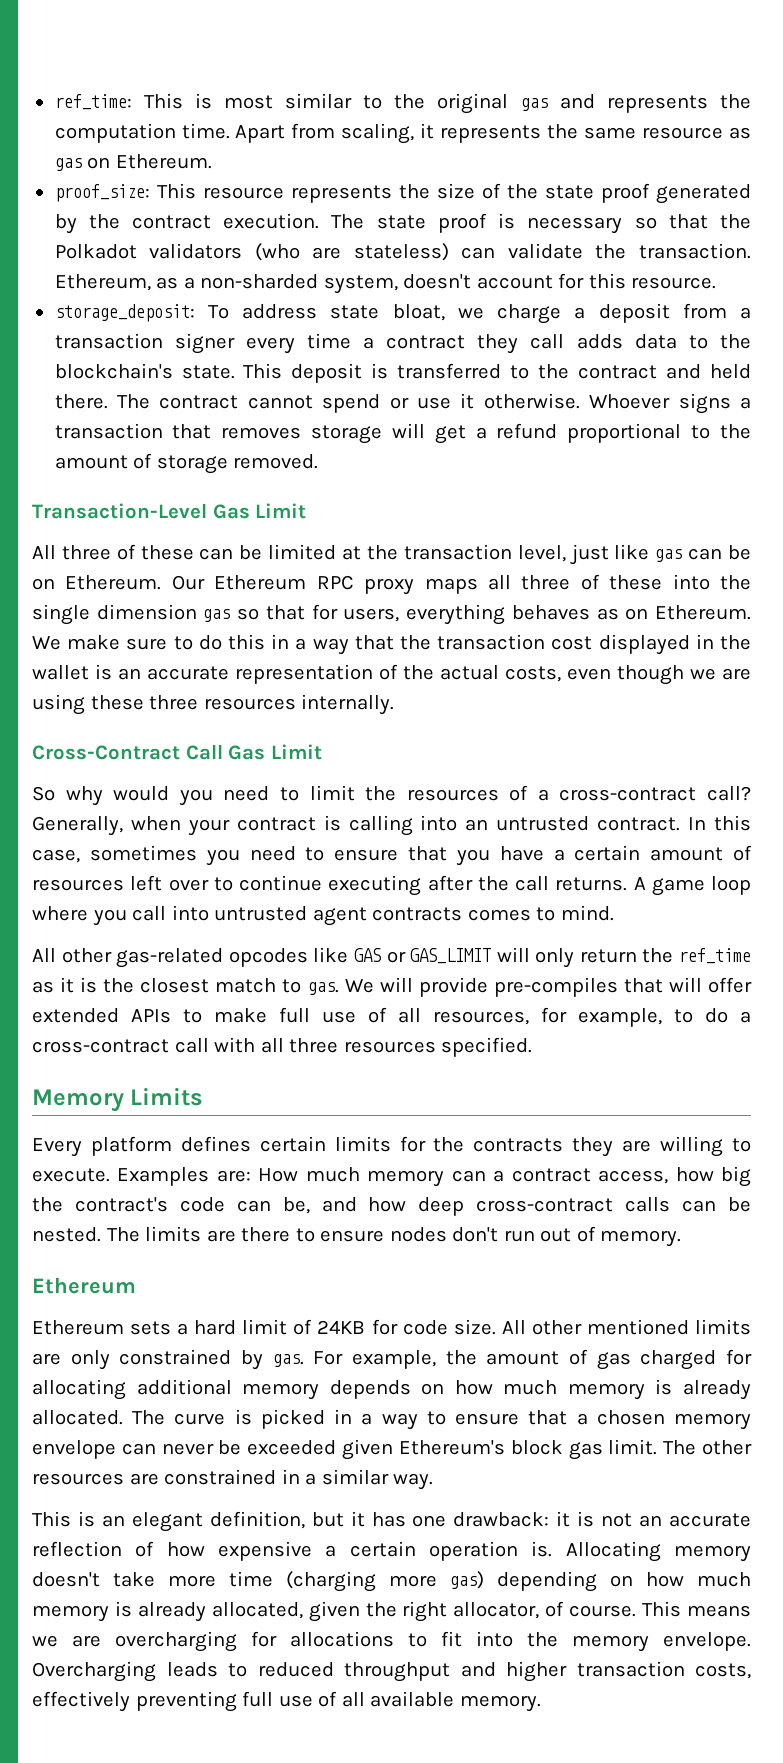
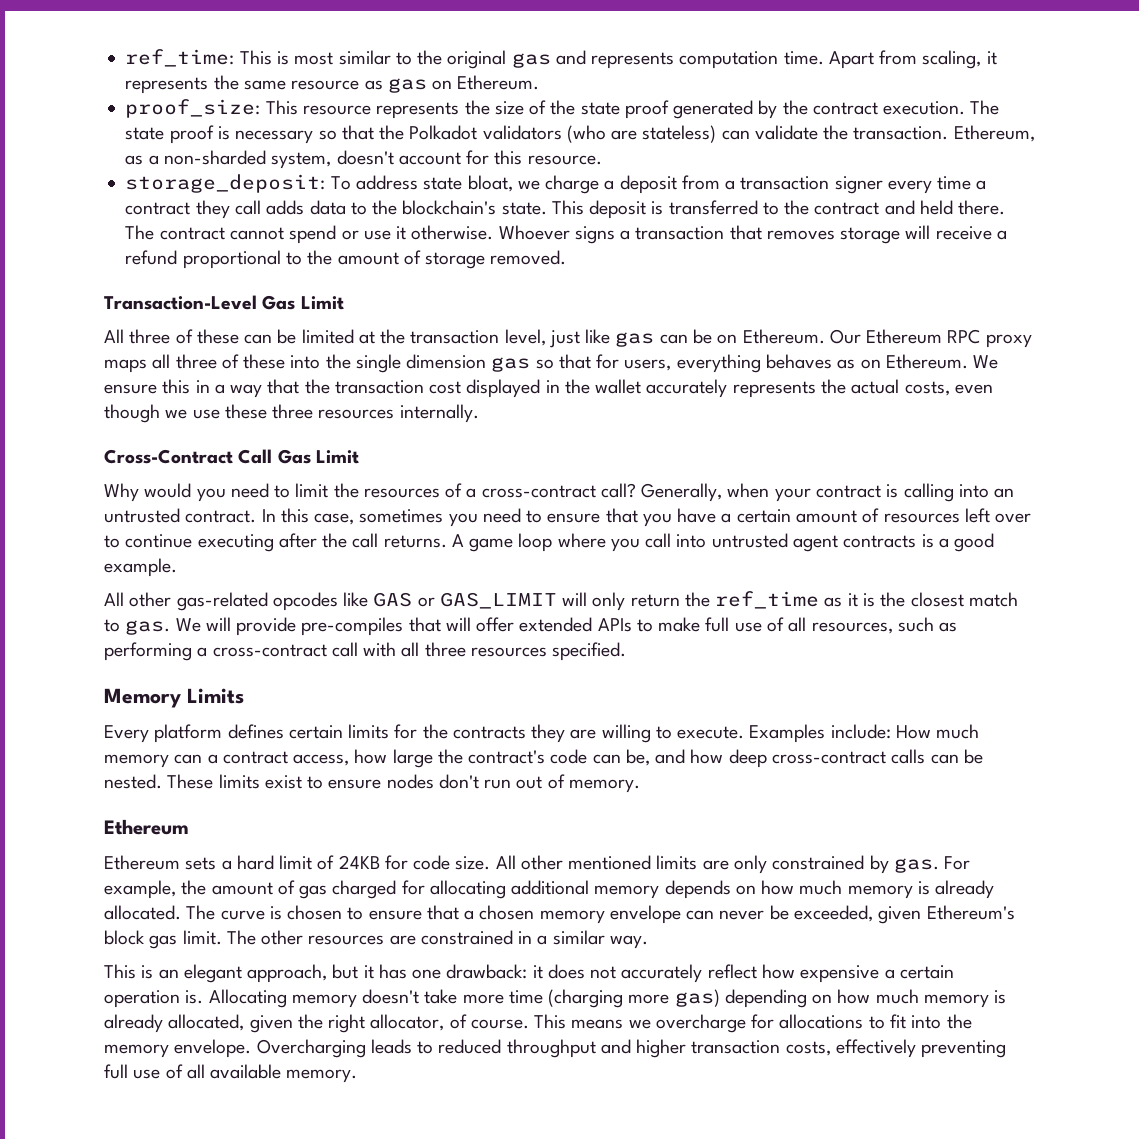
- ref_time: This is most similar to the original gas and represents the computation time.
+ ref_time: This is most similar to the original gas and represents computation time.
- Whoever signs a transaction that removes storage will get a refund proportional to the amount of storage removed.
+ Whoever signs a transaction that removes storage will receive a refund proportional to the amount of storage removed.
- We make sure to do this in a way that the transaction cost displayed in the wallet is an accurate representation of the actual costs, even though we are using these three resources internally.
+ We ensure this in a way that the transaction cost displayed in the wallet accurately represents the actual costs, even though we use these three resources internally.
- So why would you need to limit the resources of a cross-contract call?
+ Why would you need to limit the resources of a cross-contract call?
- A game loop where you call into untrusted agent contracts comes to mind.
+ A game loop where you call into untrusted agent contracts is a good example.
- We will provide pre-compiles that will offer extended APIs to make full use of all resources, for example, to do a cross-contract call with all three resources specified.
+ We will provide pre-compiles that will offer extended APIs to make full use of all resources, such as performing a cross-contract call with all three resources specified.
- Examples are: How much memory can a contract access, how big the contract's code can be, and how deep cross-contract calls can be nested.
+ Examples include: How much memory can a contract access, how large the contract's code can be, and how deep cross-contract calls can be nested.
- The limits are there to ensure nodes don't run out of memory.
+ These limits exist to ensure nodes don't run out of memory.
- The curve is picked in a way to ensure that a chosen memory envelope can never be exceeded given Ethereum's block gas limit.
+ The curve is chosen to ensure that a chosen memory envelope can never be exceeded, given Ethereum's block gas limit.
- This is an elegant definition, but it has one drawback: it is not an accurate reflection of how expensive a certain operation is.
+ This is an elegant approach, but it has one drawback: it does not accurately reflect how expensive a certain operation is.
- This means we are overcharging for allocations to fit into the memory envelope.
+ This means we overcharge for allocations to fit into the memory envelope.

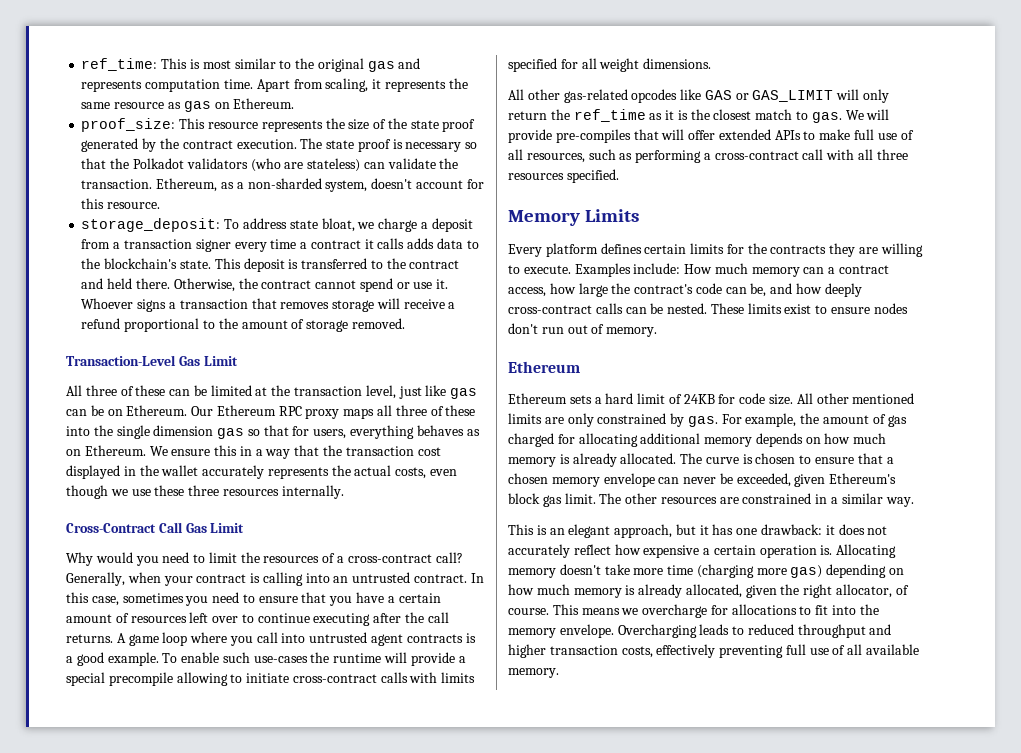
- storage_deposit: To address state bloat, we charge a deposit from a transaction signer every time a contract they call adds data to the blockchain's state.
+ storage_deposit: To address state bloat, we charge a deposit from a transaction signer every time a contract it calls adds data to the blockchain's state.
- The contract cannot spend or use it otherwise.
+ Otherwise, the contract cannot spend or use it.
+ To enable such use-cases the runtime will provide a special precompile allowing to initiate cross-contract calls with limits specified for all weight dimensions.
- Examples include: How much memory can a contract access, how large the contract's code can be, and how deep cross-contract calls can be nested.
+ Examples include: How much memory can a contract access, how large the contract's code can be, and how deeply cross-contract calls can be nested.

